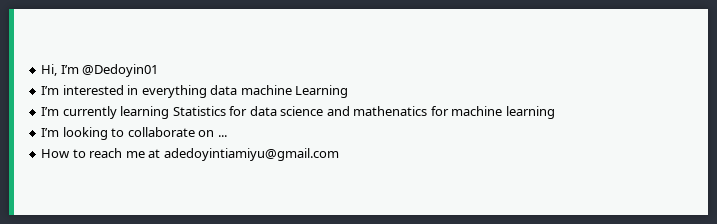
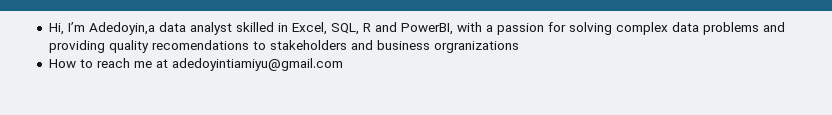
- Hi, I’m @Dedoyin01
- I’m interested in everything data machine Learning
- I’m currently learning Statistics for data science and mathenatics for machine learning
- I’m looking to collaborate on ...
+ Hi, I’m Adedoyin,a data analyst skilled in Excel, SQL, R and PowerBI, with a passion for solving complex data problems and providing quality recomendations to stakeholders and business orgranizations

